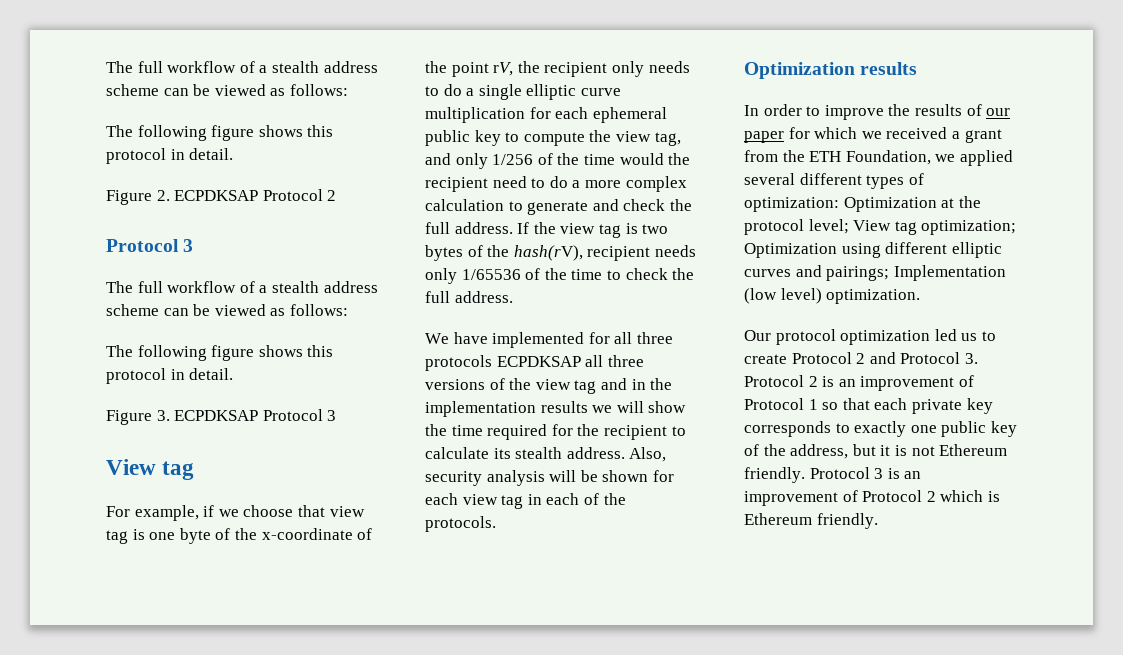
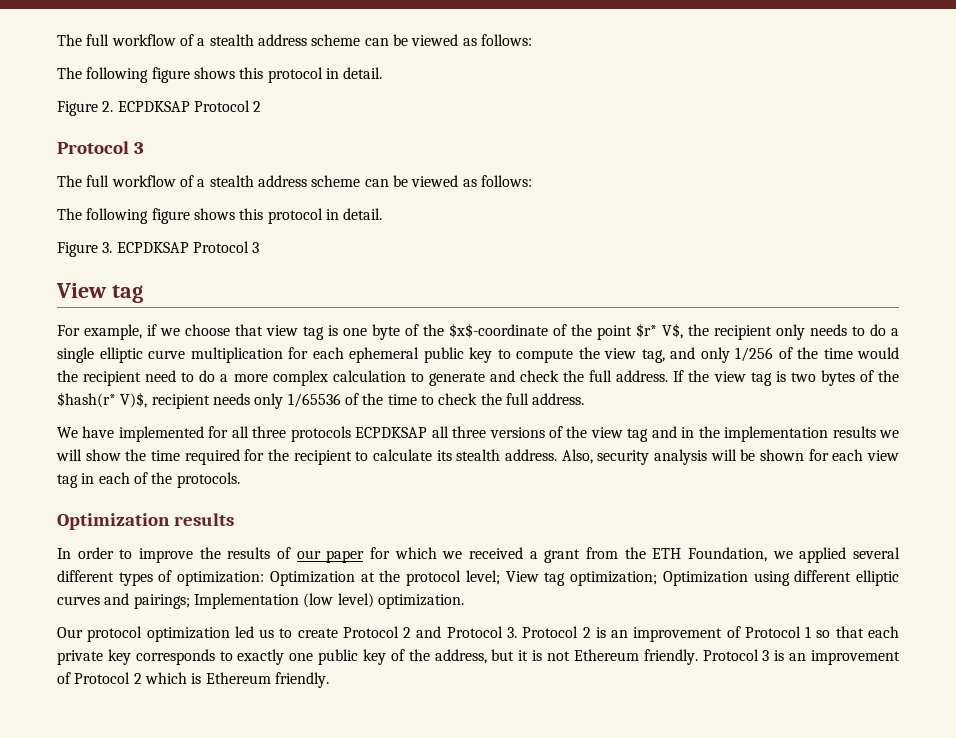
- For example, if we choose that view tag is one byte of the x-coordinate of the point rV, the recipient only needs to do a single elliptic curve multiplication for each ephemeral public key to compute the view tag, and only 1/256 of the time would the recipient need to do a more complex calculation to generate and check the full address.
+ For example, if we choose that view tag is one byte of the $x$-coordinate of the point $r* V$, the recipient only needs to do a single elliptic curve multiplication for each ephemeral public key to compute the view tag, and only 1/256 of the time would the recipient need to do a more complex calculation to generate and check the full address.
- If the view tag is two bytes of the hash(rV), recipient needs only 1/65536 of the time to check the full address.
+ If the view tag is two bytes of the $hash(r* V)$, recipient needs only 1/65536 of the time to check the full address.

